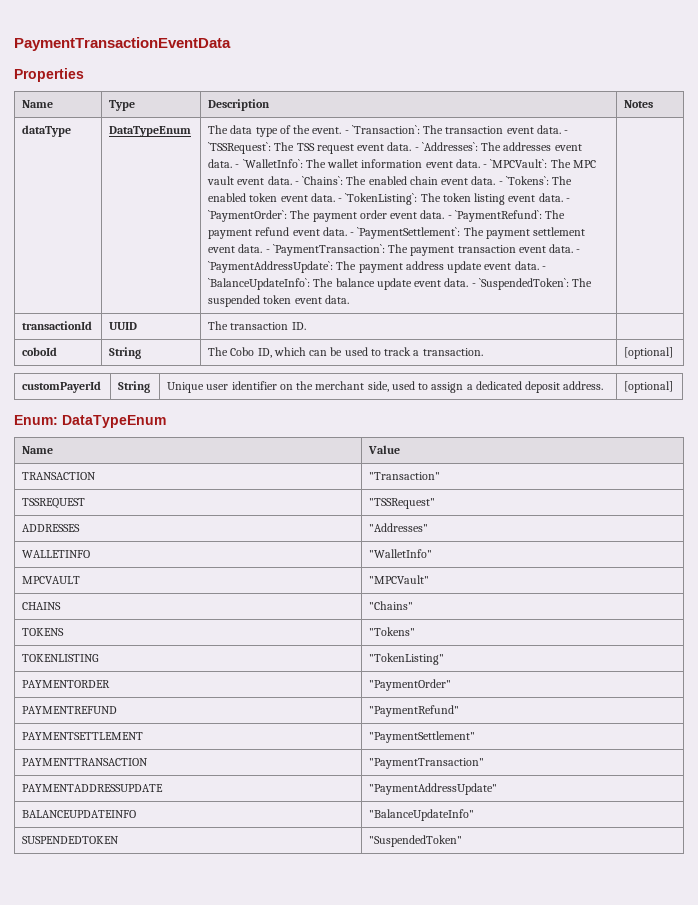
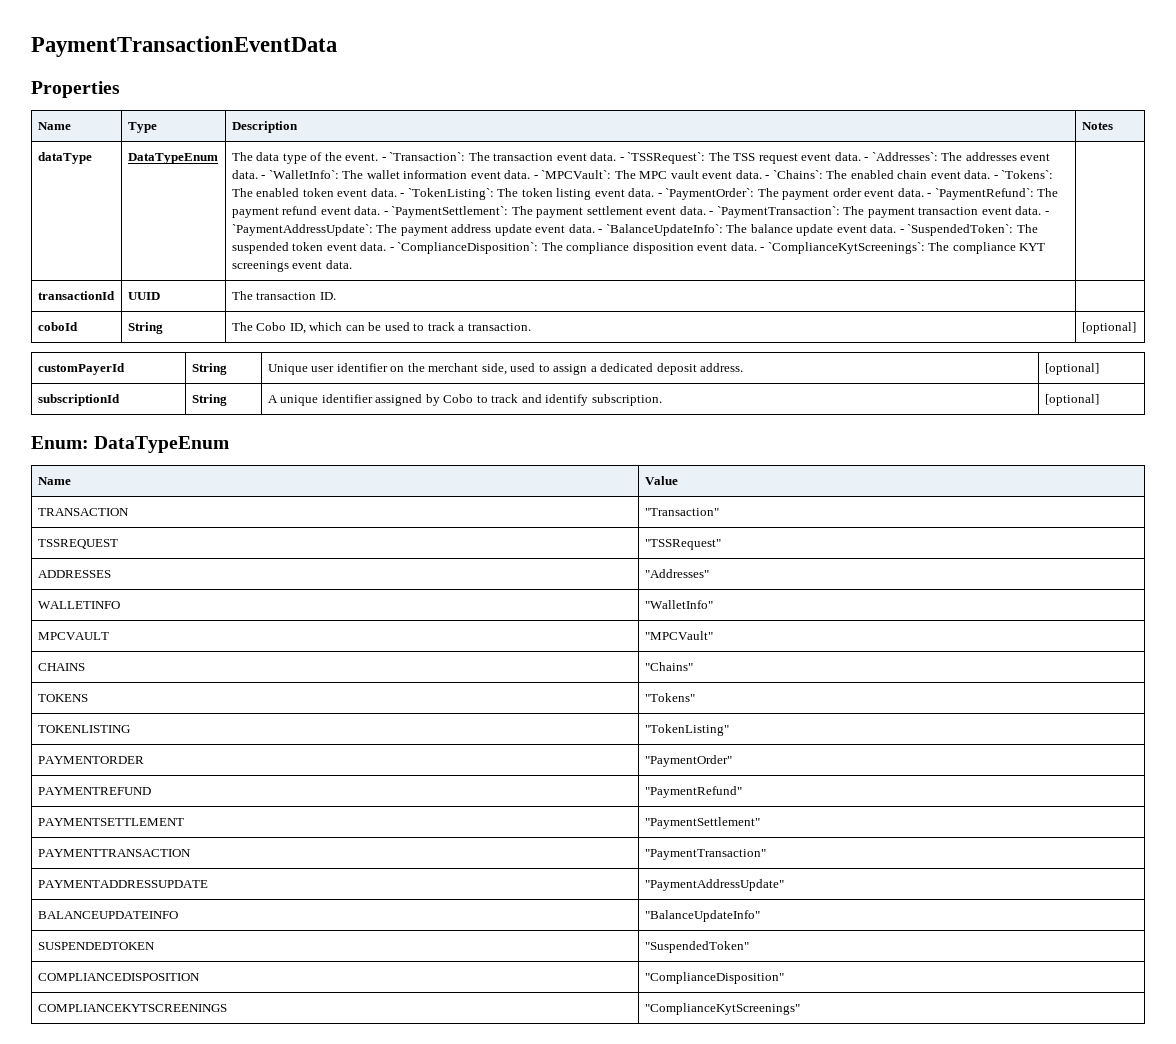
+ - `ComplianceDisposition`: The compliance disposition event data. - `ComplianceKytScreenings`: The compliance KYT screenings event data.
+ subscriptionId | String | A unique identifier assigned by Cobo to track and identify subscription. | [optional]
+ COMPLIANCEDISPOSITION | "ComplianceDisposition"
+ COMPLIANCEKYTSCREENINGS | "ComplianceKytScreenings"

